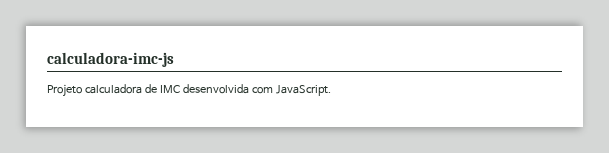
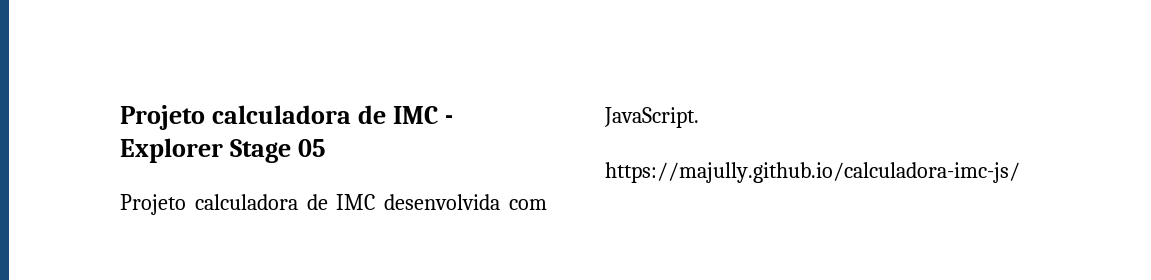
- calculadora-imc-js
+ Projeto calculadora de IMC - Explorer Stage 05
+ https://majully.github.io/calculadora-imc-js/

